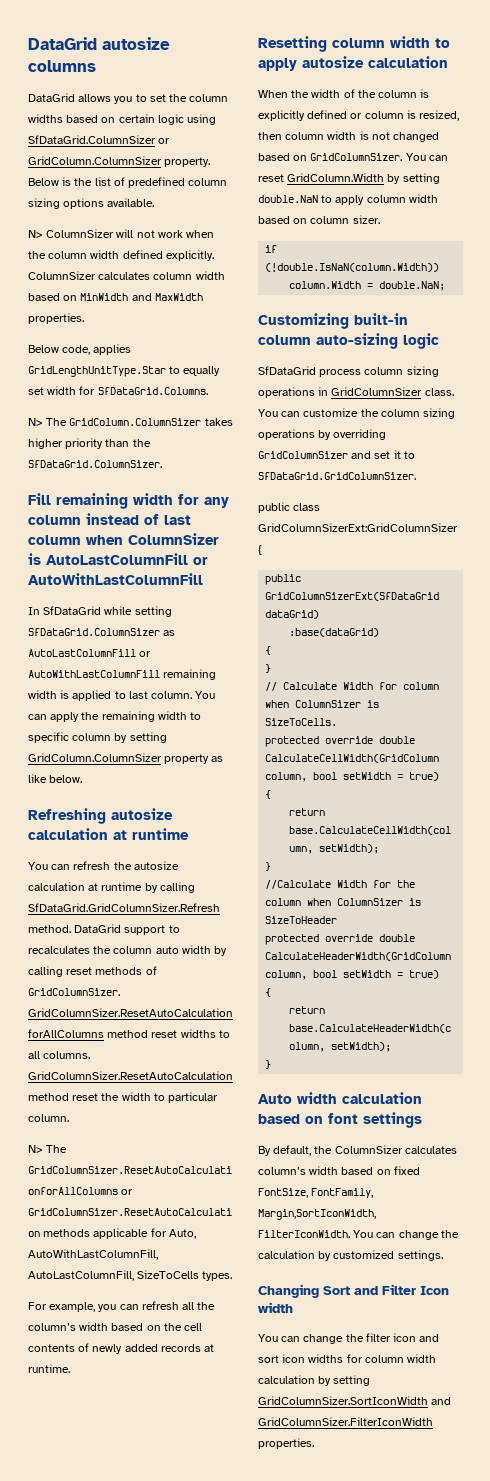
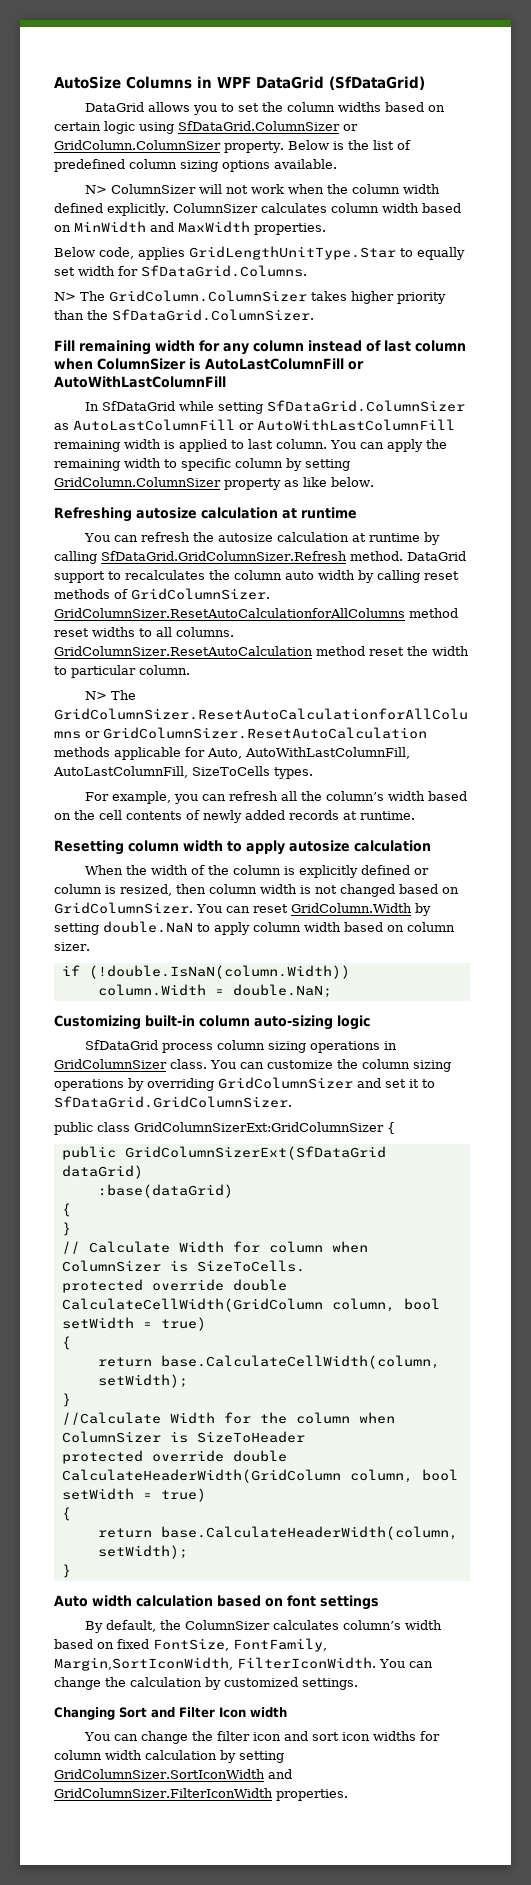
- DataGrid autosize columns
+ AutoSize Columns in WPF DataGrid (SfDataGrid)

